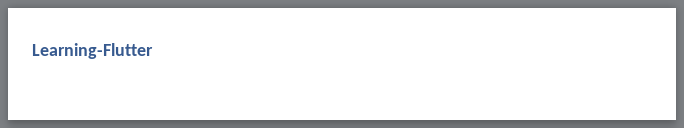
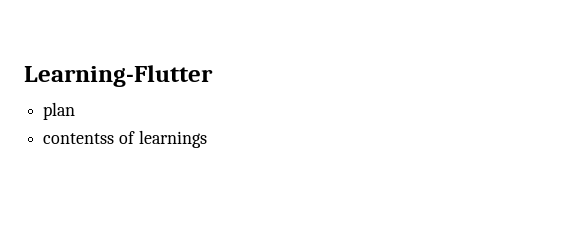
+ plan
+ contentss of learnings

